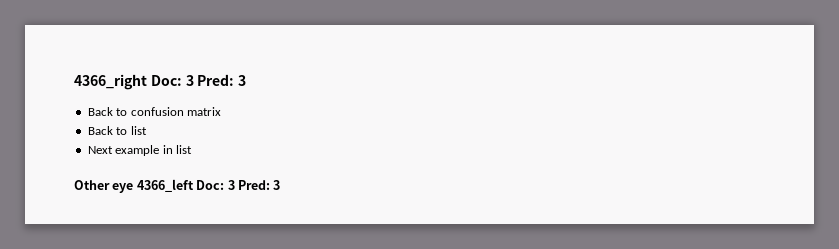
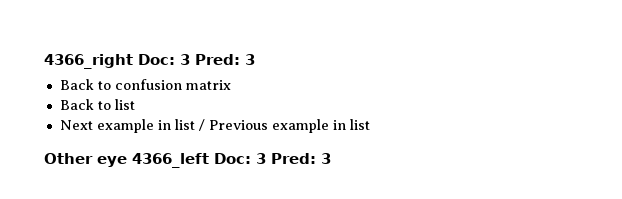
- Next example in list
+ Next example in list / Previous example in list

